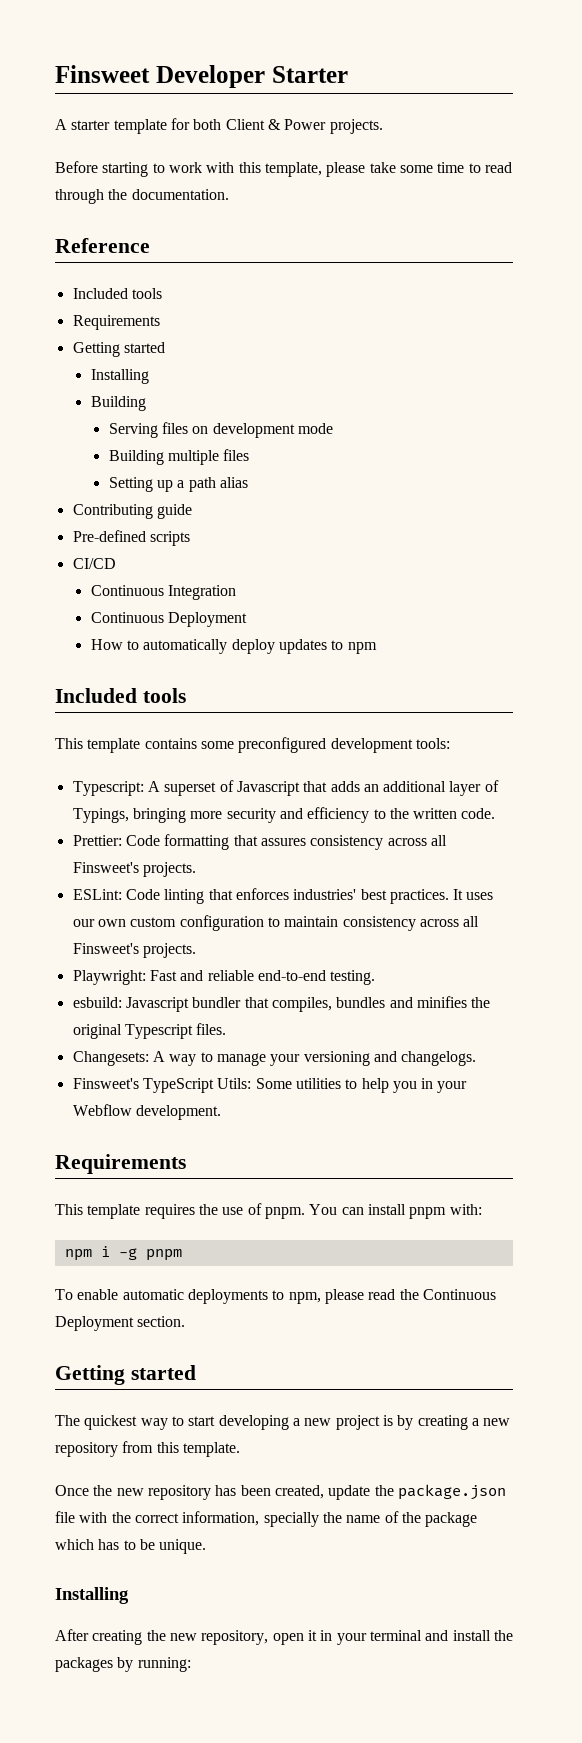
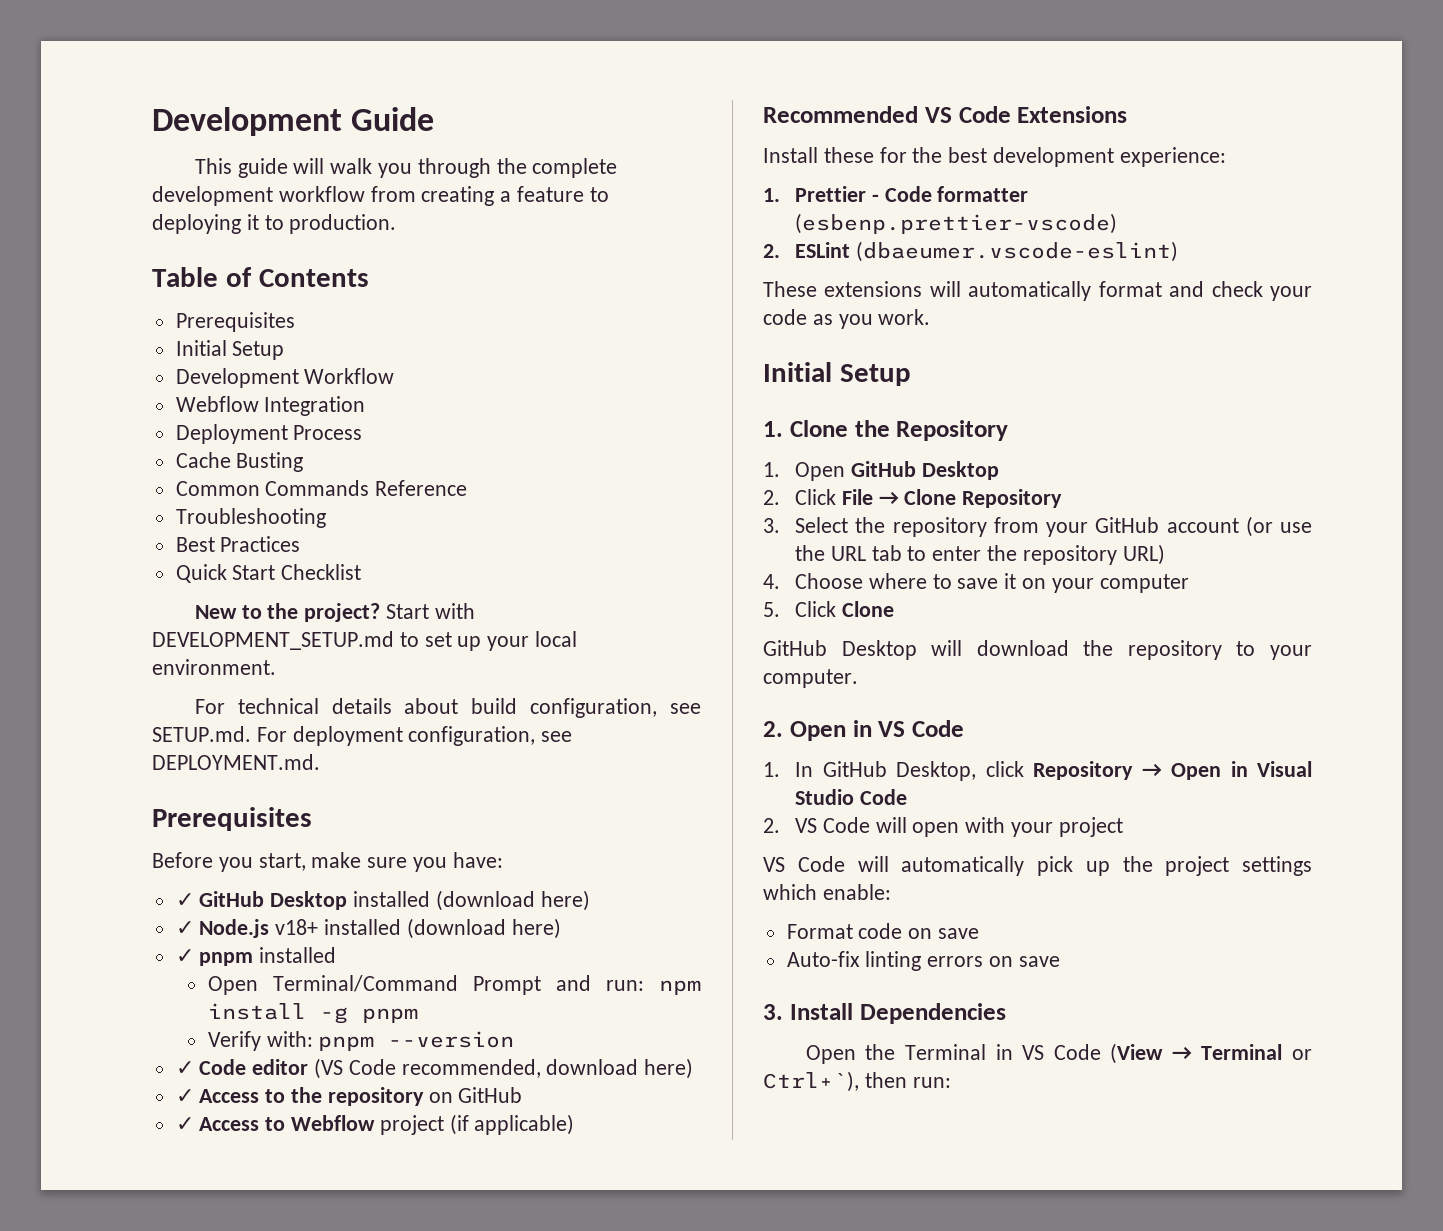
- Finsweet Developer Starter
- A starter template for both Client & Power projects.
- Before starting to work with this template, please take some time to read through the documentation.
- Reference
- Included tools
- Requirements
- Getting started
- Installing
- Building
- Serving files on development mode
- Building multiple files
- Setting up a path alias
- Contributing guide
- Pre-defined scripts
- CI/CD
- Continuous Integration
- Continuous Deployment
- How to automatically deploy updates to npm
- Included tools
- This template contains some preconfigured development tools:
- Typescript: A superset of Javascript that adds an additional layer of Typings, bringing more security and efficiency to the written code.
- Prettier: Code formatting that assures consistency across all Finsweet's projects.
- ESLint: Code linting that enforces industries' best practices. It uses our own custom configuration to maintain consistency across all Finsweet's projects.
- Playwright: Fast and reliable end-to-end testing.
- esbuild: Javascript bundler that compiles, bundles and minifies the original Typescript files.
- Changesets: A way to manage your versioning and changelogs.
- Finsweet's TypeScript Utils: Some utilities to help you in your Webflow development.
- Requirements
- This template requires the use of pnpm. You can install pnpm with:
- npm i -g pnpm
- To enable automatic deployments to npm, please read the Continuous Deployment section.
- Getting started
- The quickest way to start developing a new project is by creating a new repository from this template.
- Once the new repository has been created, update the package.json file with the correct information, specially the name of the package which has to be unique.
- Installing
- After creating the new repository, open it in your terminal and install the packages by running:
+ Development Guide
+ This guide will walk you through the complete development workflow from creating a feature to deploying it to production.
+ Table of Contents
+ Prerequisites
+ Initial Setup
+ Development Workflow
+ Webflow Integration
+ Deployment Process
+ Cache Busting
+ Common Commands Reference
+ Troubleshooting
+ Best Practices
+ Quick Start Checklist
+ New to the project? Start with DEVELOPMENT_SETUP.md to set up your local environment.
+ For technical details about build configuration, see SETUP.md. For deployment configuration, see DEPLOYMENT.md.
+ Prerequisites
+ Before you start, make sure you have:
+ ✓ GitHub Desktop installed (download here)
+ ✓ Node.js v18+ installed (download here)
+ ✓ pnpm installed
+ Open Terminal/Command Prompt and run: npm install -g pnpm
+ Verify with: pnpm --version
+ ✓ Code editor (VS Code recommended, download here)
+ ✓ Access to the repository on GitHub
+ ✓ Access to Webflow project (if applicable)
+ Recommended VS Code Extensions
+ Install these for the best development experience:
+ 1. Prettier - Code formatter (esbenp.prettier-vscode)
+ 2. ESLint (dbaeumer.vscode-eslint)
+ These extensions will automatically format and check your code as you work.
+ Initial Setup
+ 1. Clone the Repository
+ 1. Open GitHub Desktop
+ 2. Click File → Clone Repository
+ 3. Select the repository from your GitHub account (or use the URL tab to enter the repository URL)
+ 4. Choose where to save it on your computer
+ 5. Click Clone
+ GitHub Desktop will download the repository to your computer.
+ 2. Open in VS Code
+ 1. In GitHub Desktop, click Repository → Open in Visual Studio Code
+ 2. VS Code will open with your project
+ VS Code will automatically pick up the project settings which enable:
+ Format code on save
+ Auto-fix linting errors on save
+ 3. Install Dependencies
+ Open the Terminal in VS Code (View → Terminal or Ctrl+`), then run:

